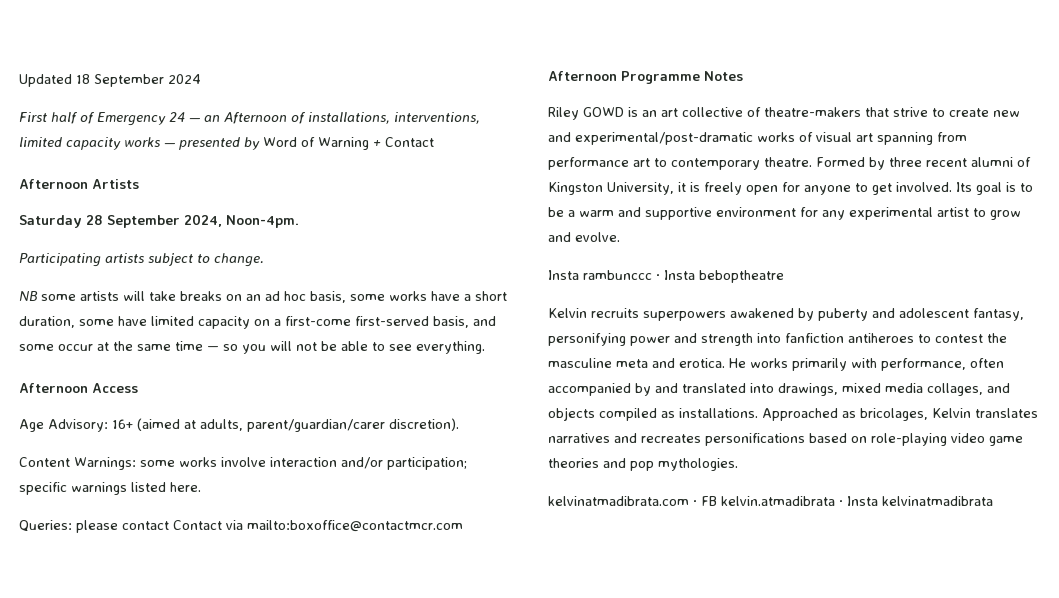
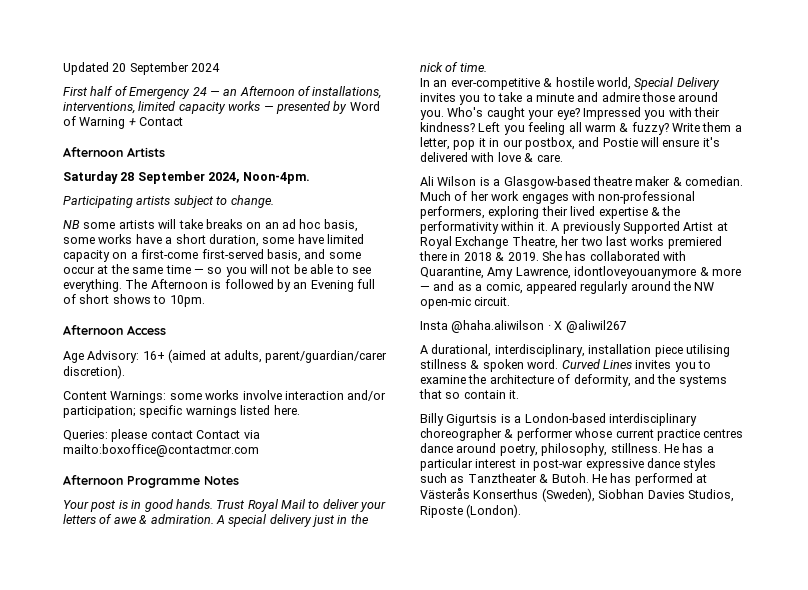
- Updated 18 September 2024
+ Updated 20 September 2024
+ The Afternoon is followed by an Evening full of short shows to 10pm.
- Riley GOWD is an art collective of theatre-makers that strive to create new and experimental/post-dramatic works of visual art spanning from performance art to contemporary theatre. Formed by three recent alumni of Kingston University, it is freely open for anyone to get involved. Its goal is to be a warm and supportive environment for any experimental artist to grow and evolve.
- Insta rambunccc · Insta beboptheatre
- Kelvin recruits superpowers awakened by puberty and adolescent fantasy, personifying power and strength into fanfiction antiheroes to contest the masculine meta and erotica. He works primarily with performance, often accompanied by and translated into drawings, mixed media collages, and objects compiled as installations. Approached as bricolages, Kelvin translates narratives and recreates personifications based on role-playing video game theories and pop mythologies.
- kelvinatmadibrata.com · FB kelvin.atmadibrata · Insta kelvinatmadibrata
+ Your post is in good hands. Trust Royal Mail to deliver your letters of awe & admiration. A special delivery just in the nick of time.
+ In an ever-competitive & hostile world, Special Delivery invites you to take a minute and admire those around you. Who's caught your eye? Impressed you with their kindness? Left you feeling all warm & fuzzy? Write them a letter, pop it in our postbox, and Postie will ensure it's delivered with love & care.
+ Ali Wilson is a Glasgow-based theatre maker & comedian. Much of her work engages with non-professional performers, exploring their lived expertise & the performativity within it. A previously Supported Artist at Royal Exchange Theatre, her two last works premiered there in 2018 & 2019. She has collaborated with Quarantine, Amy Lawrence, idontloveyouanymore & more — and as a comic, appeared regularly around the NW open-mic circuit.
+ Insta @haha.aliwilson · X @aliwil267
+ A durational, interdisciplinary, installation piece utilising stillness & spoken word. Curved Lines invites you to examine the architecture of deformity, and the systems that so contain it.
+ Billy Gigurtsis is a London-based interdisciplinary choreographer & performer whose current practice centres dance around poetry, philosophy, stillness. He has a particular interest in post-war expressive dance styles such as Tanztheater & Butoh. He has performed at Västerås Konserthus (Sweden), Siobhan Davies Studios, Riposte (London).

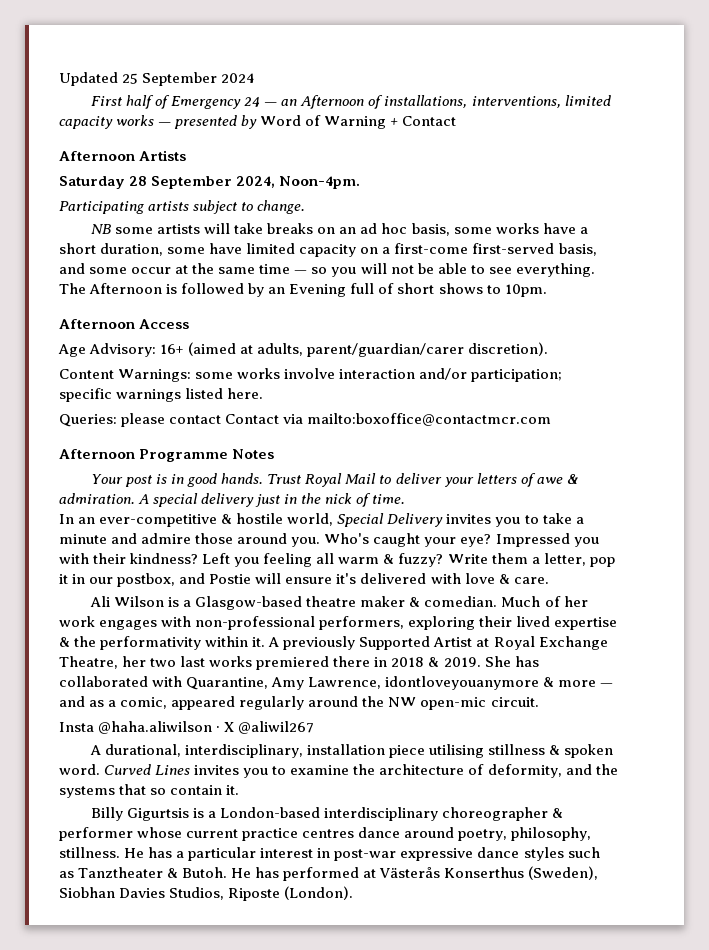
- Updated 20 September 2024
+ Updated 25 September 2024

